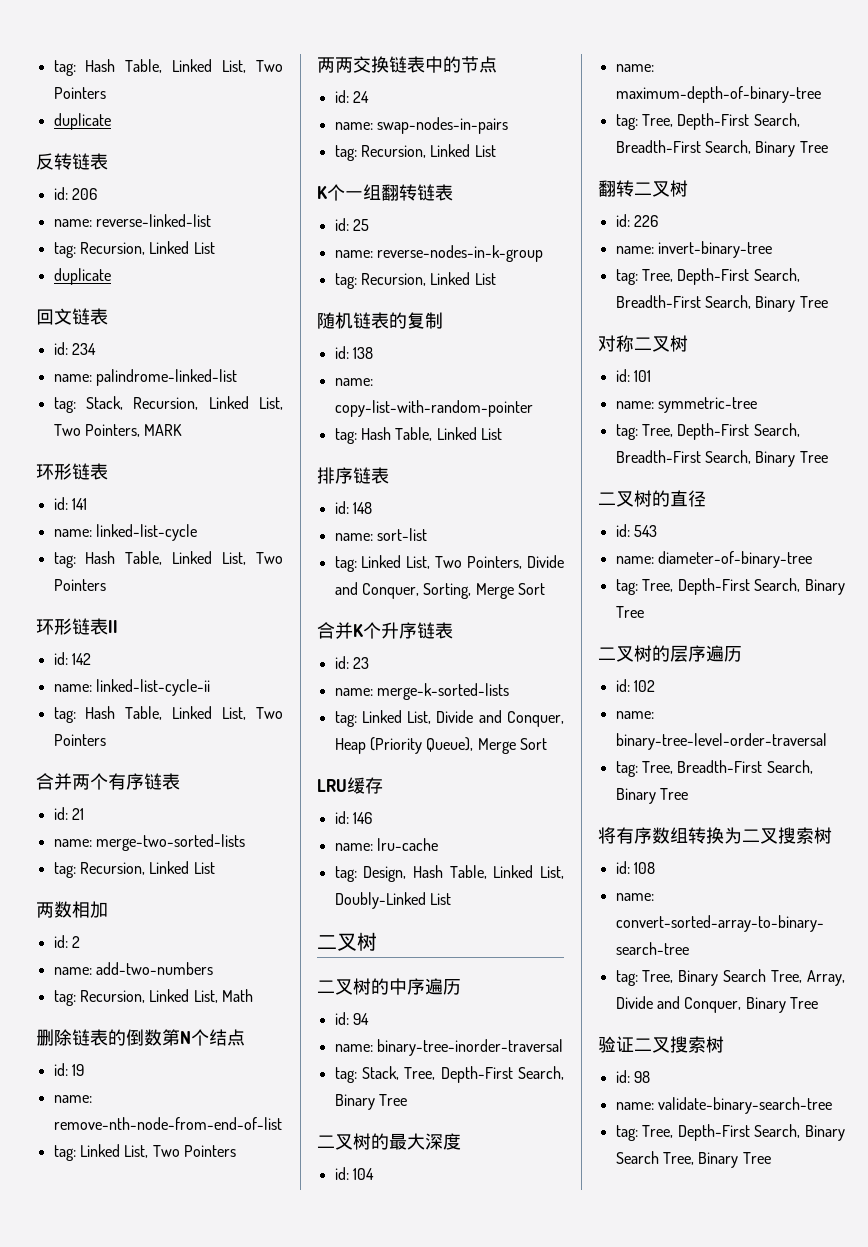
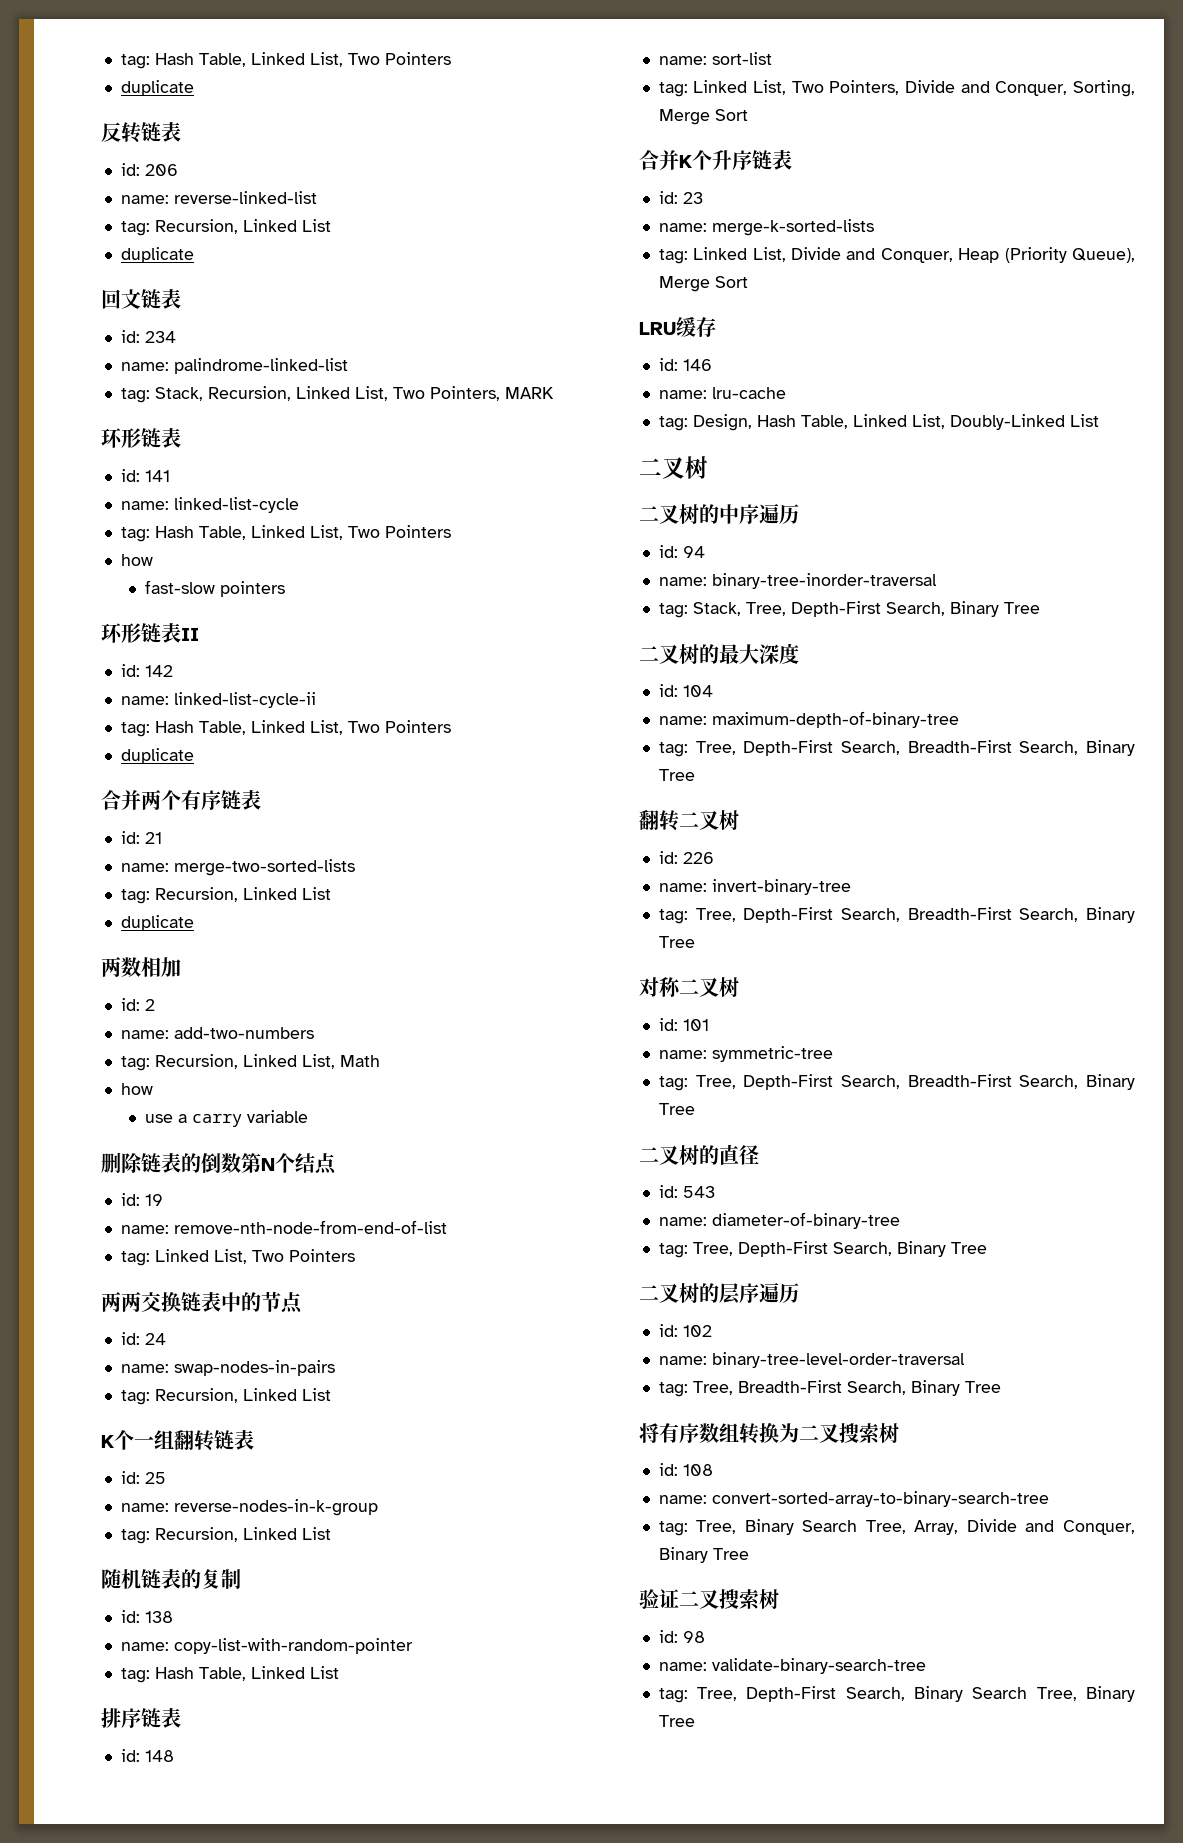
  name: linked-list-cycle
  tag: Hash Table, Linked List, Two Pointers
+ how
+ fast-slow pointers
  name: linked-list-cycle-ii
  tag: Hash Table, Linked List, Two Pointers
+ duplicate
  name: merge-two-sorted-lists
  tag: Recursion, Linked List
+ duplicate
  tag: Recursion, Linked List, Math
+ how
+ use a carry variable

